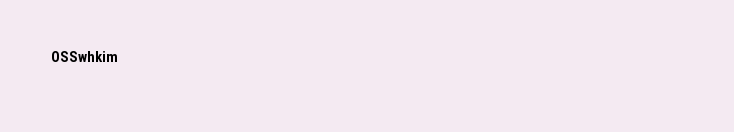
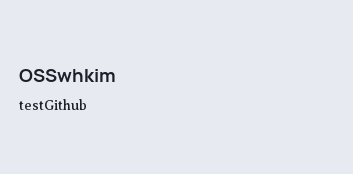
+ testGithub

